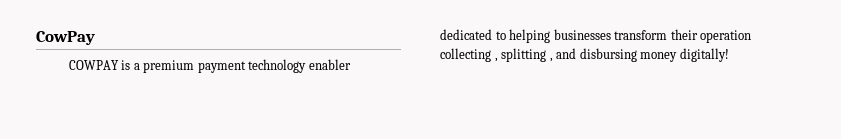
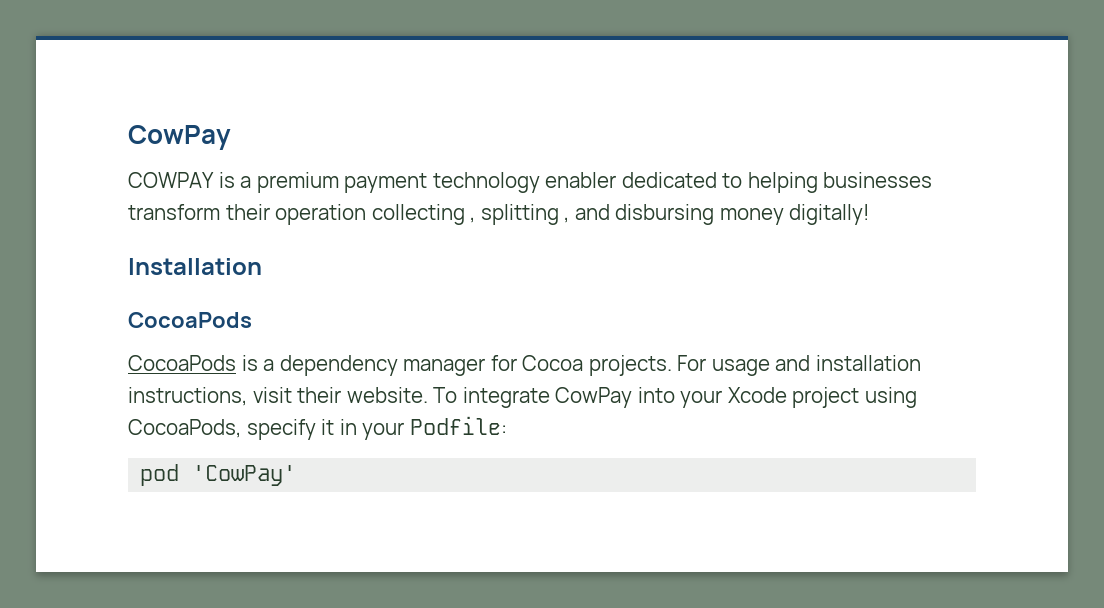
+ Installation
+ CocoaPods
+ CocoaPods is a dependency manager for Cocoa projects. For usage and installation instructions, visit their website. To integrate CowPay into your Xcode project using CocoaPods, specify it in your Podfile:
+ pod 'CowPay'

